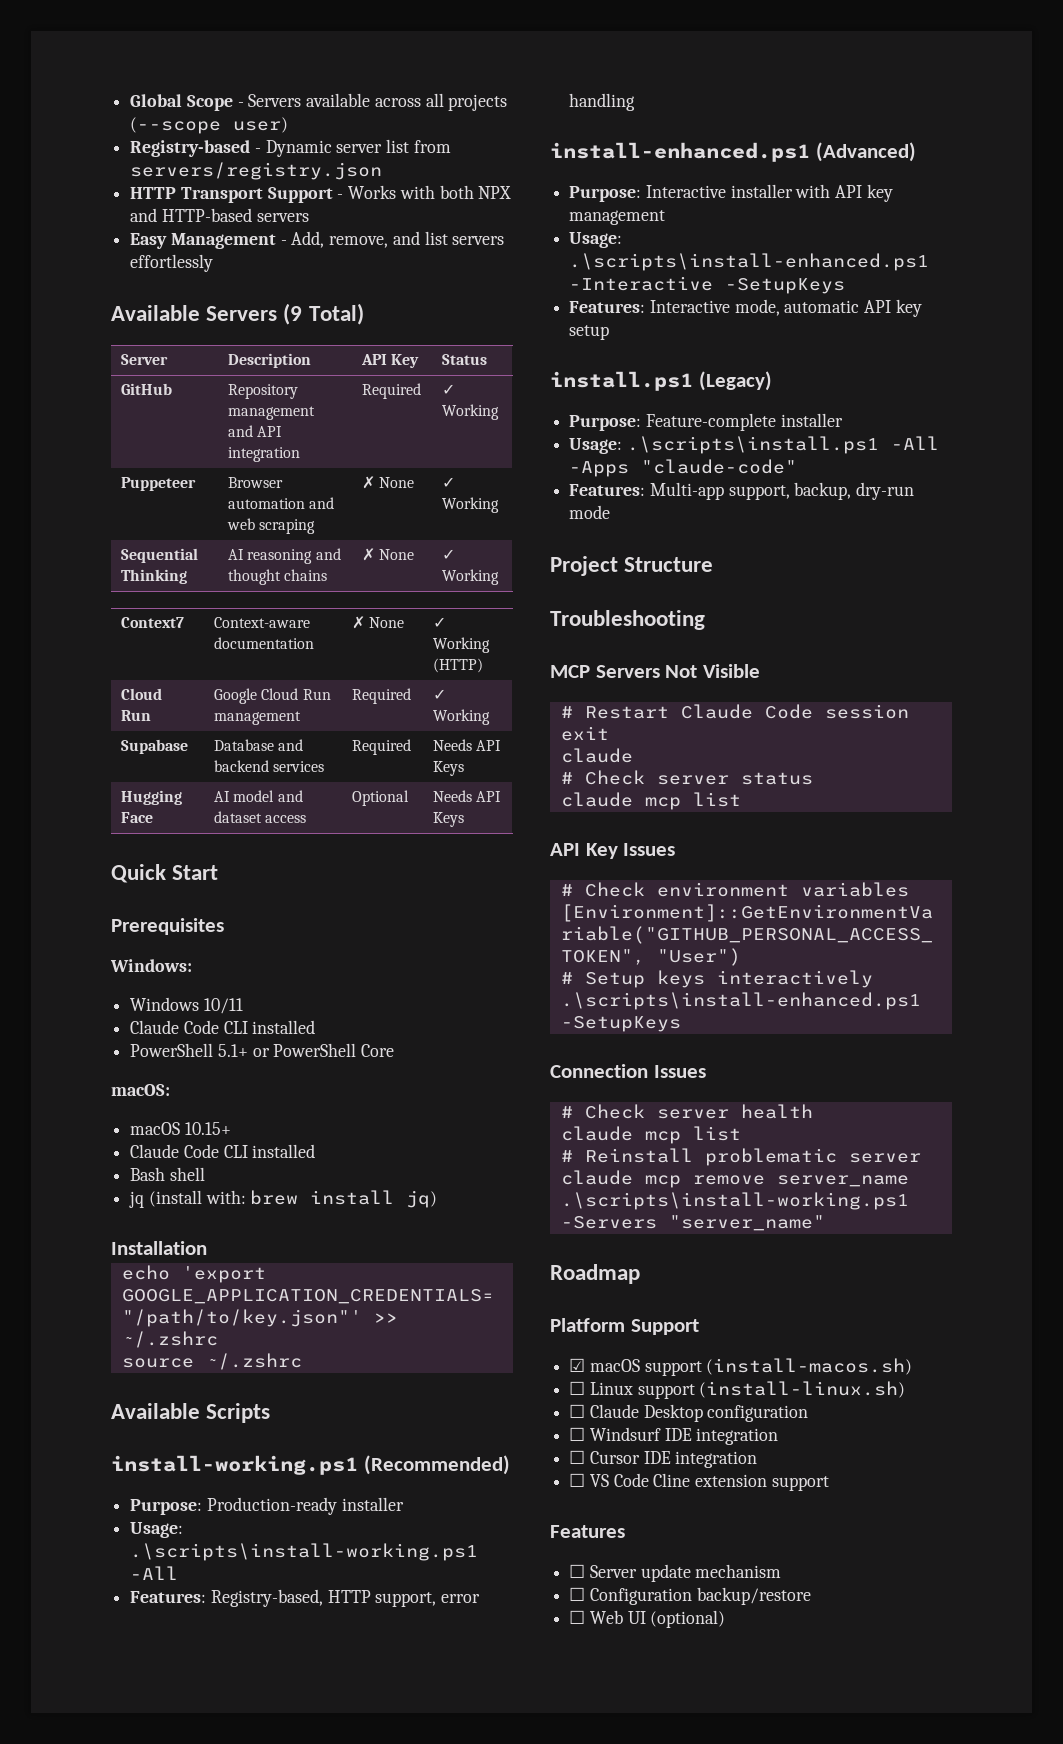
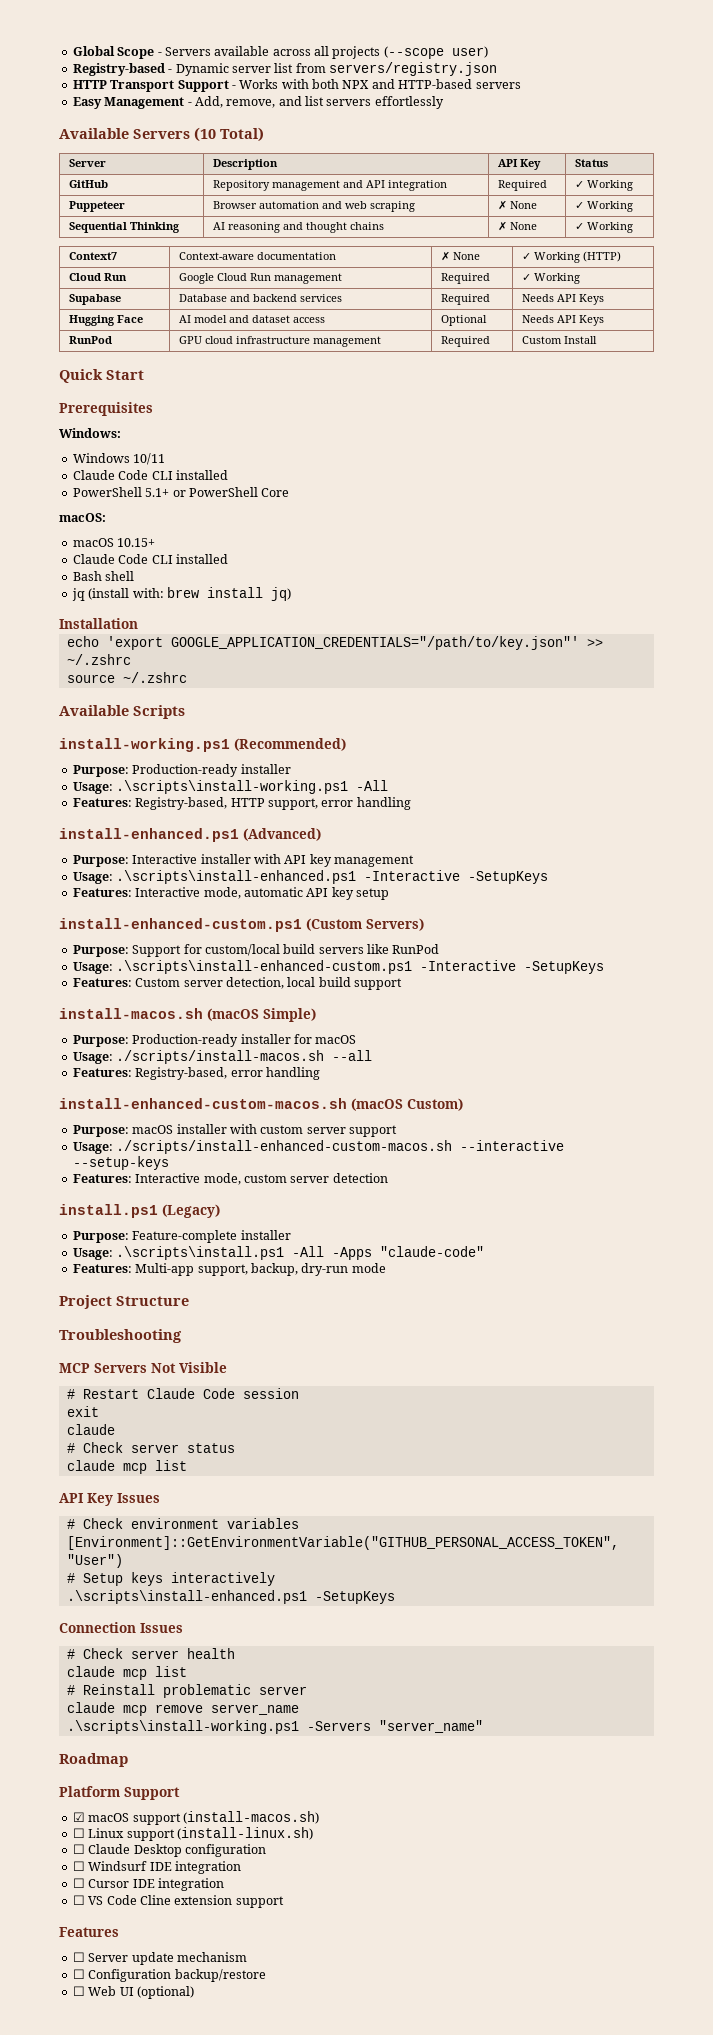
- Available Servers (9 Total)
+ Available Servers (10 Total)
+ RunPod | GPU cloud infrastructure management | Required | Custom Install
+ install-enhanced-custom.ps1 (Custom Servers)
+ Purpose: Support for custom/local build servers like RunPod
+ Usage: .\scripts\install-enhanced-custom.ps1 -Interactive -SetupKeys
+ Features: Custom server detection, local build support
+ install-macos.sh (macOS Simple)
+ Purpose: Production-ready installer for macOS
+ Usage: ./scripts/install-macos.sh --all
+ Features: Registry-based, error handling
+ install-enhanced-custom-macos.sh (macOS Custom)
+ Purpose: macOS installer with custom server support
+ Usage: ./scripts/install-enhanced-custom-macos.sh --interactive --setup-keys
+ Features: Interactive mode, custom server detection

